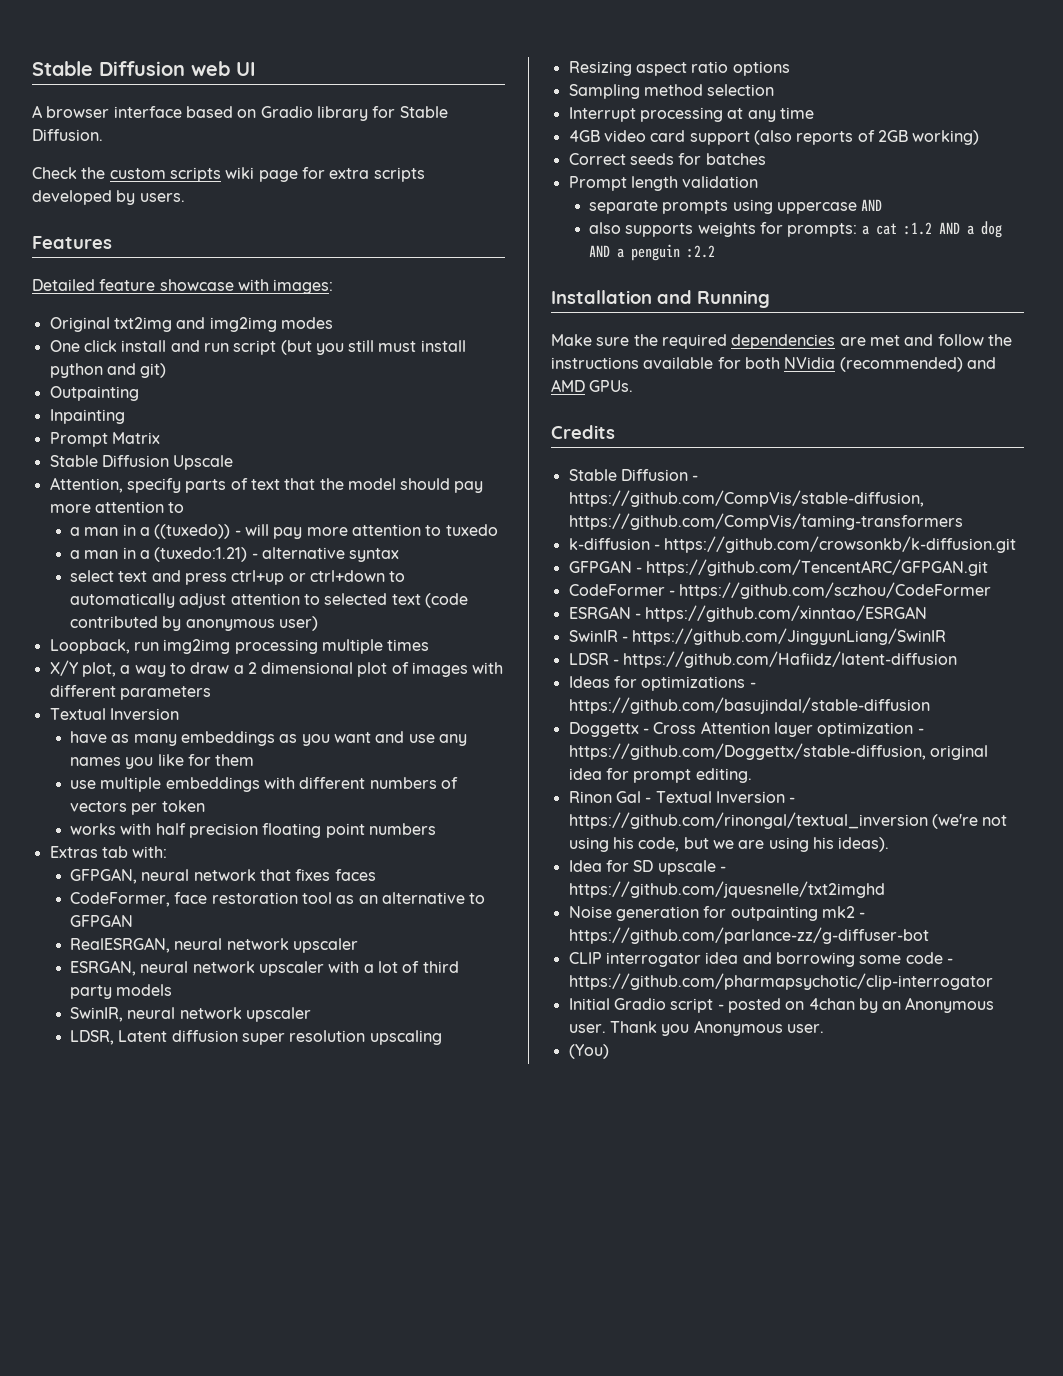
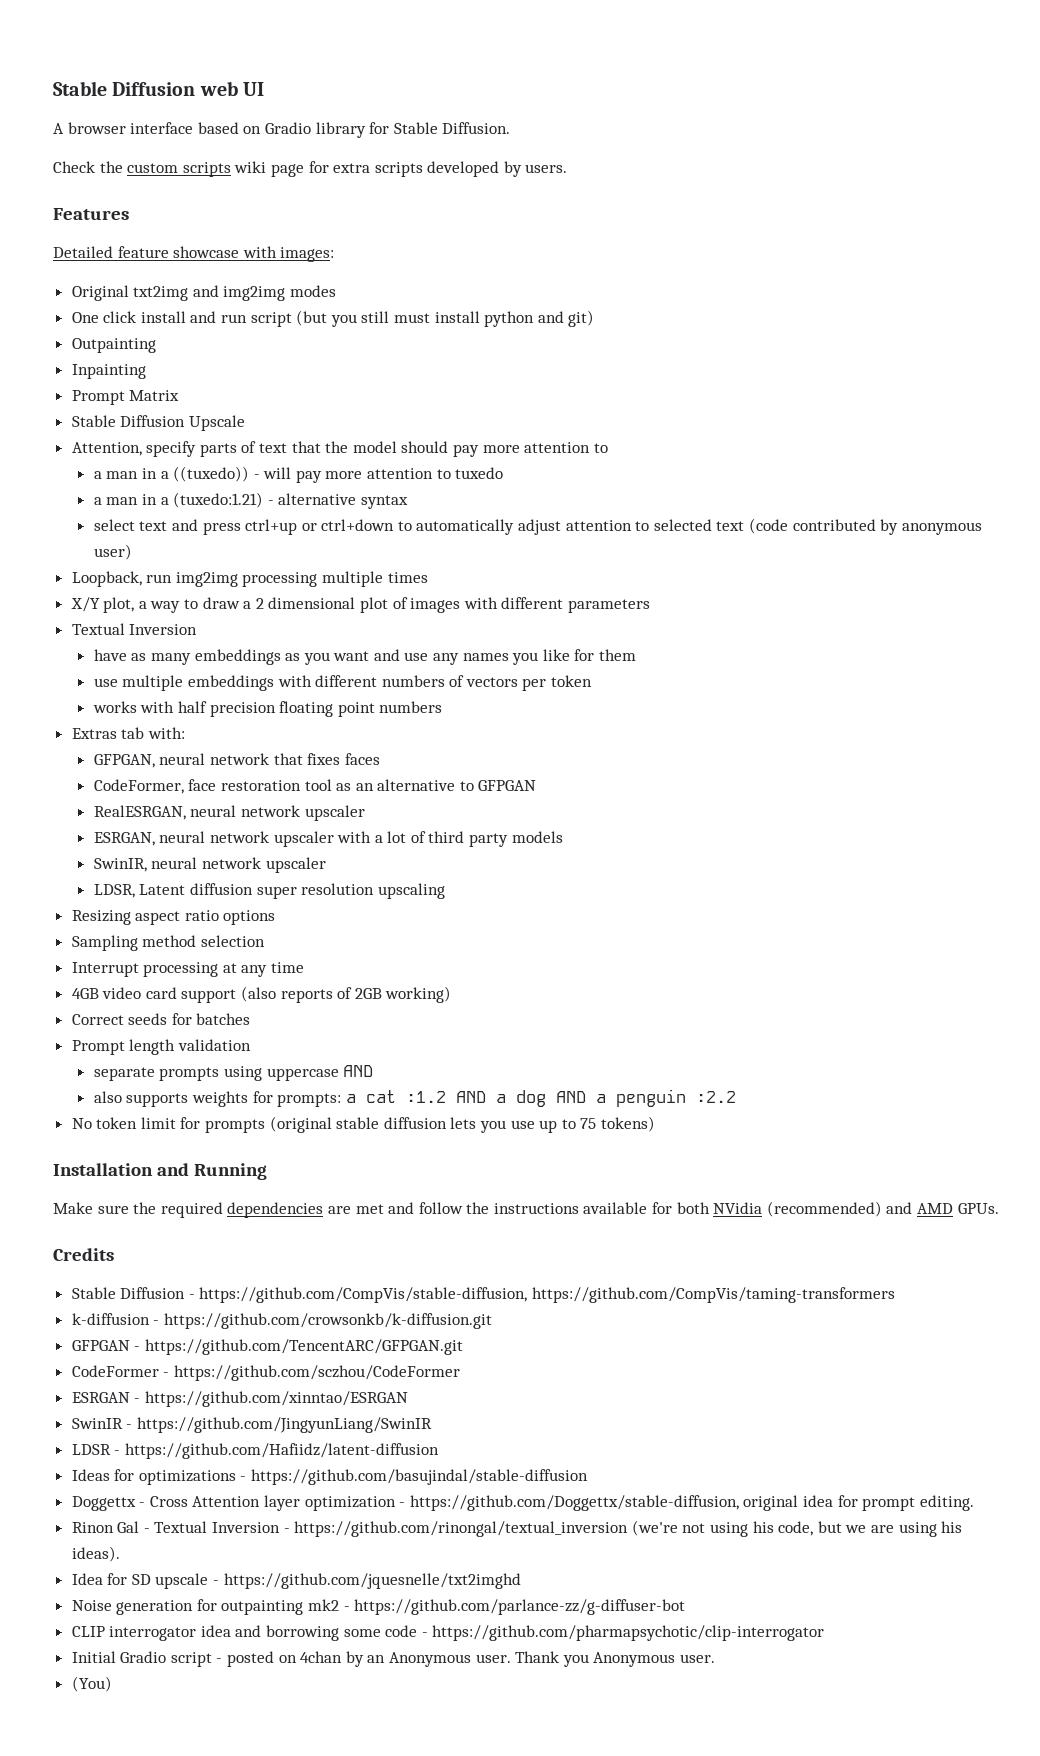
+ No token limit for prompts (original stable diffusion lets you use up to 75 tokens)

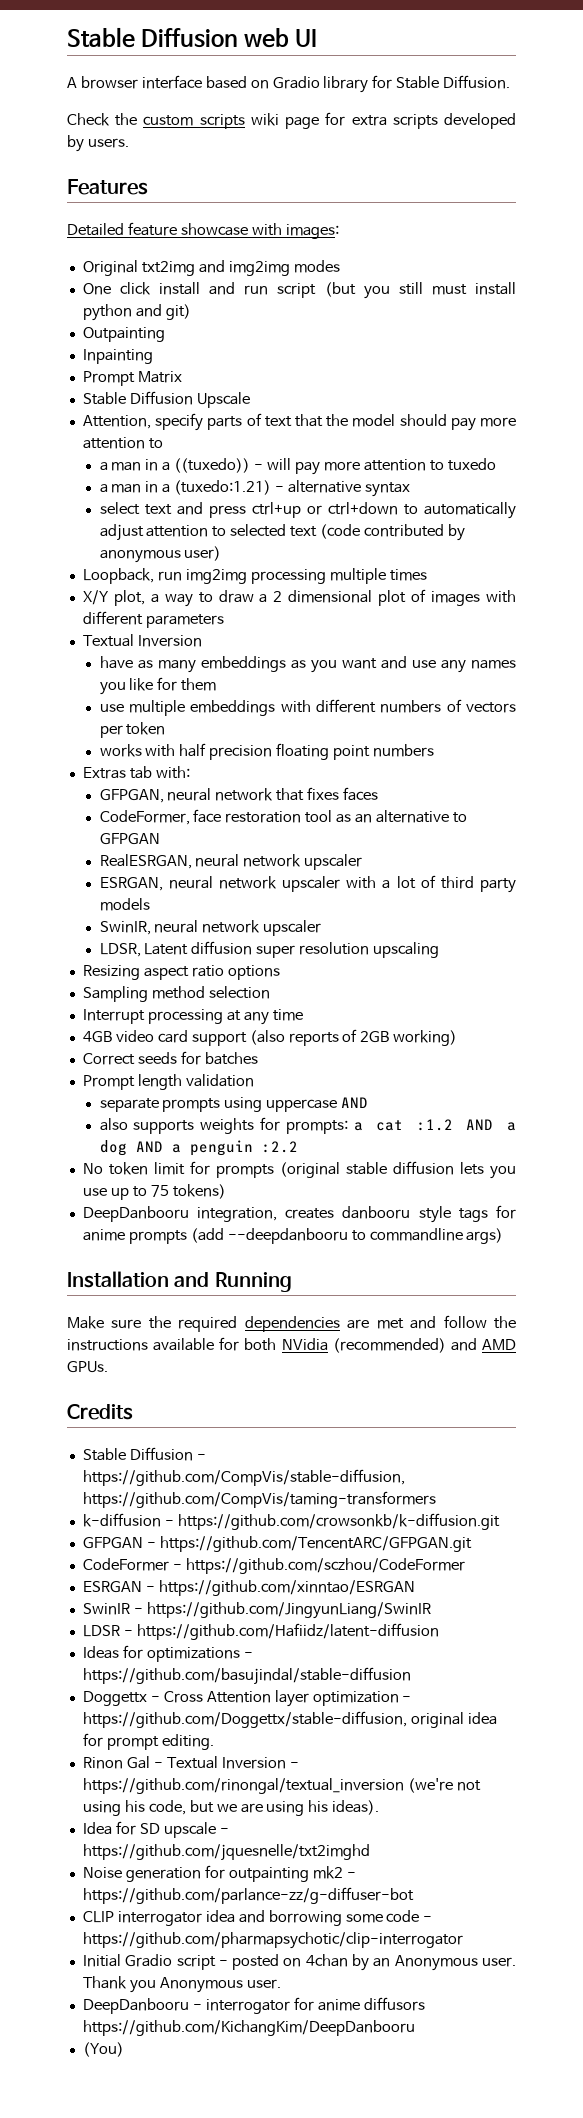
+ DeepDanbooru integration, creates danbooru style tags for anime prompts (add --deepdanbooru to commandline args)
+ DeepDanbooru - interrogator for anime diffusors https://github.com/KichangKim/DeepDanbooru

